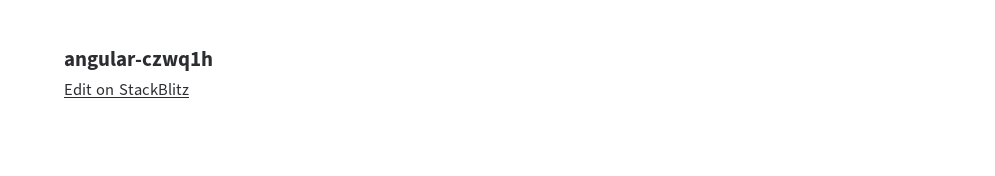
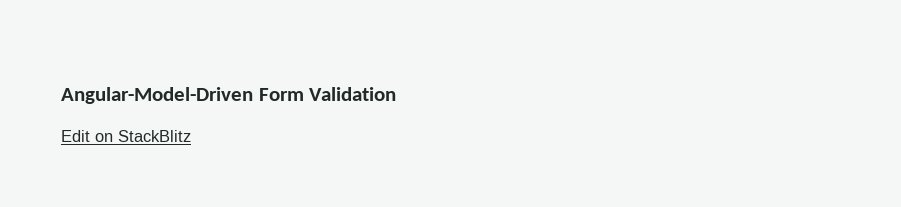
- angular-czwq1h
+ Angular-Model-Driven Form Validation

